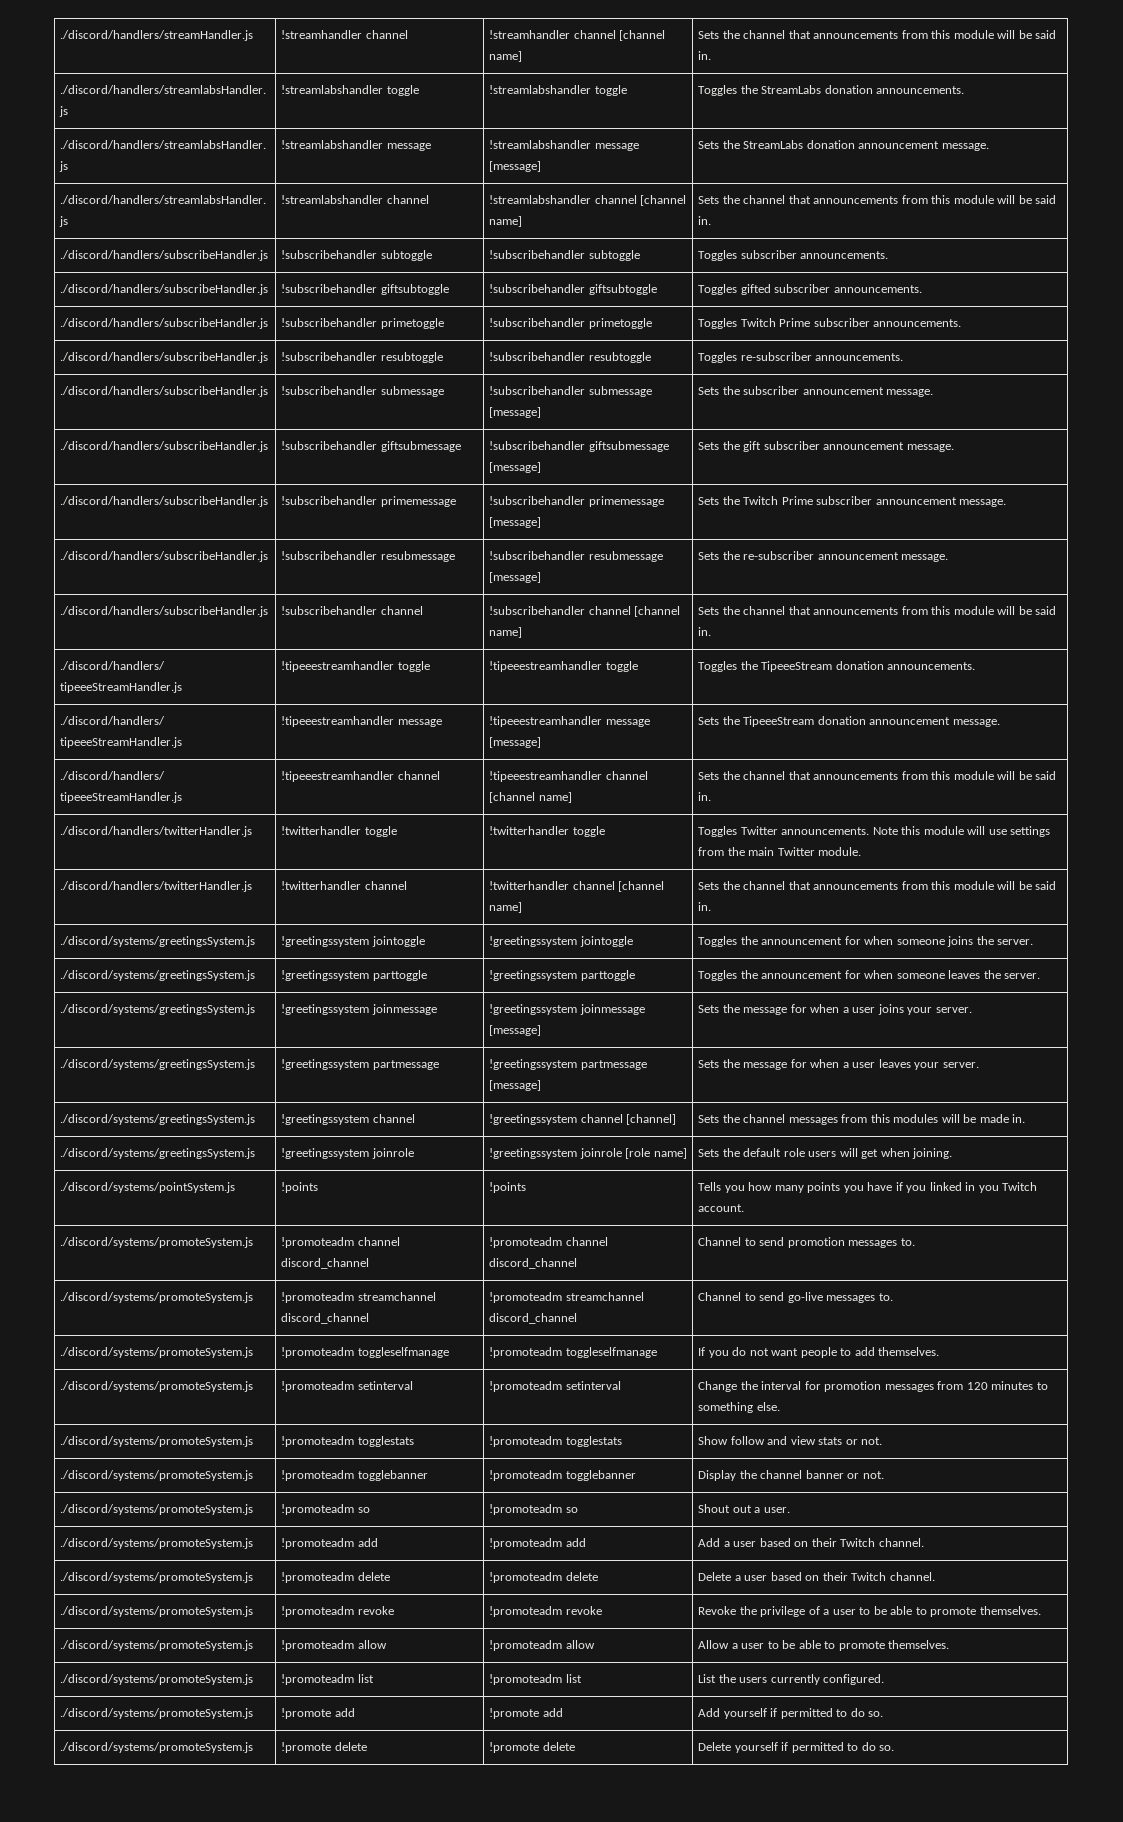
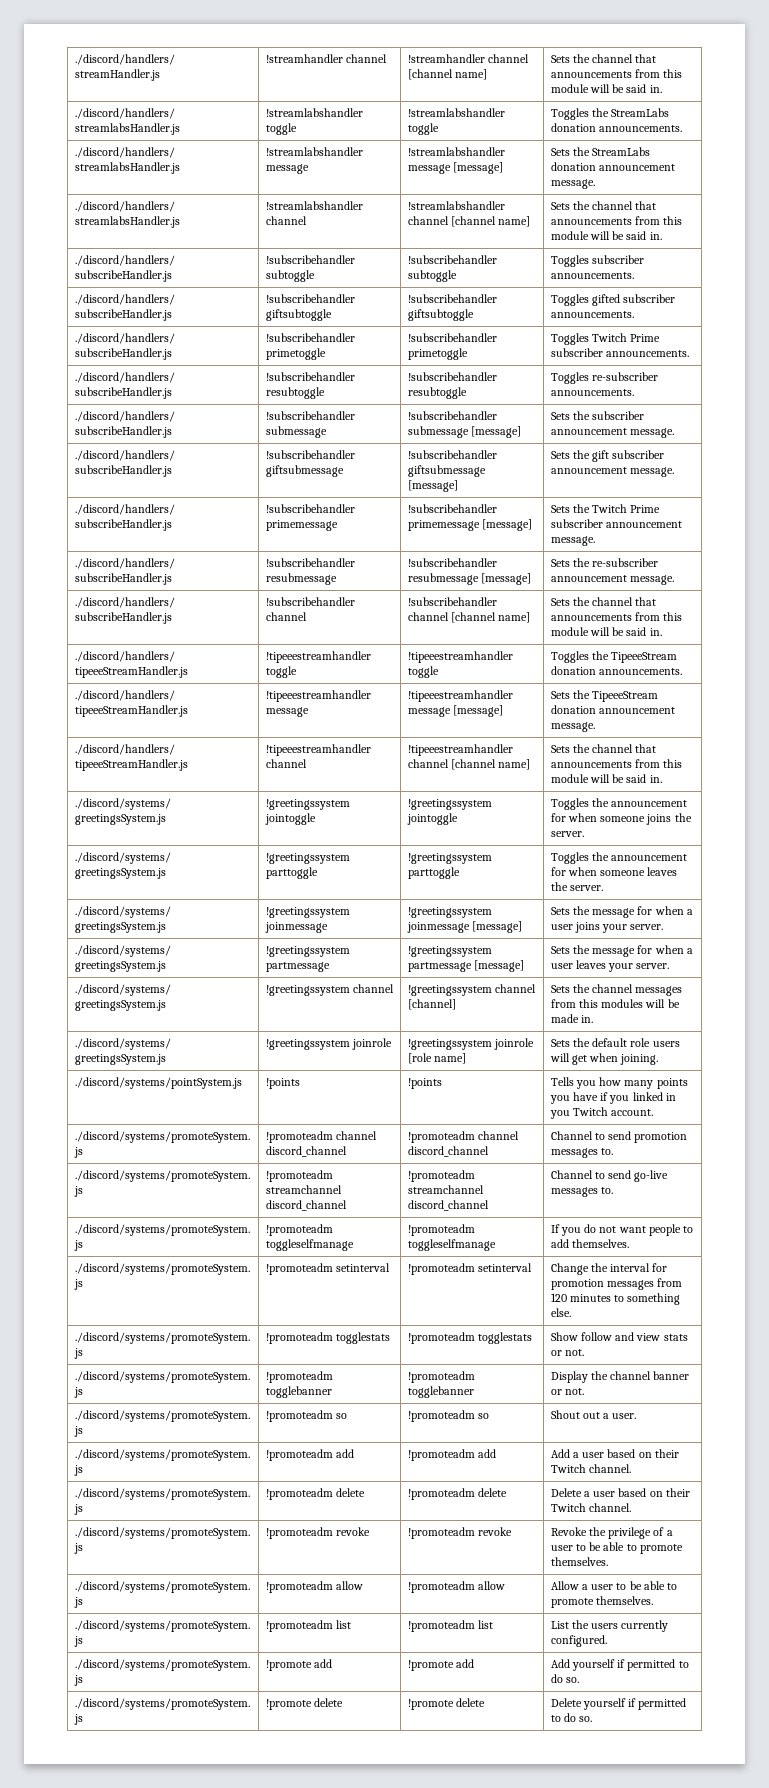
- ./discord/handlers/twitterHandler.js | !twitterhandler toggle | !twitterhandler toggle | Toggles Twitter announcements. Note this module will use settings from the main Twitter module.
- ./discord/handlers/twitterHandler.js | !twitterhandler channel | !twitterhandler channel [channel name] | Sets the channel that announcements from this module will be said in.

